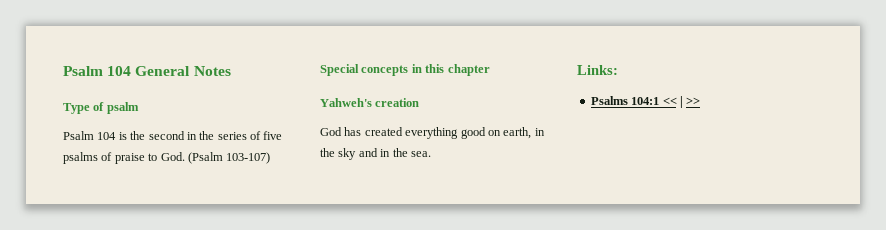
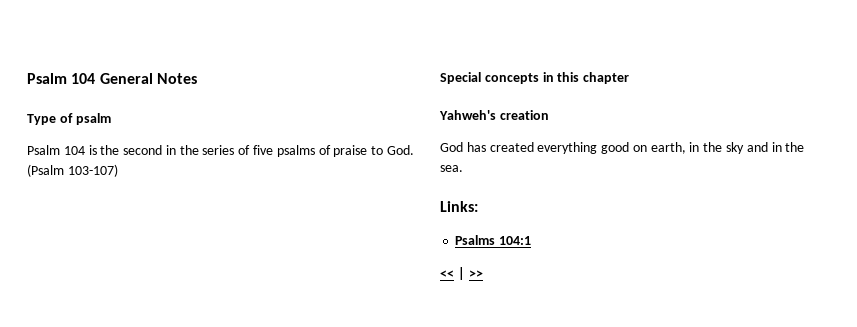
- Psalms 104:1 << | >>
+ Psalms 104:1
+ << | >>

